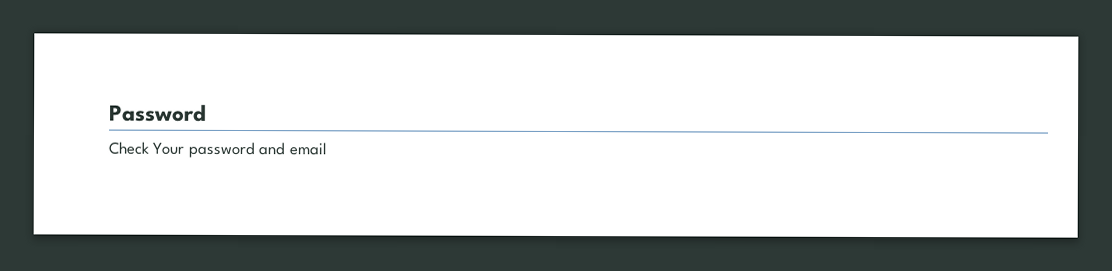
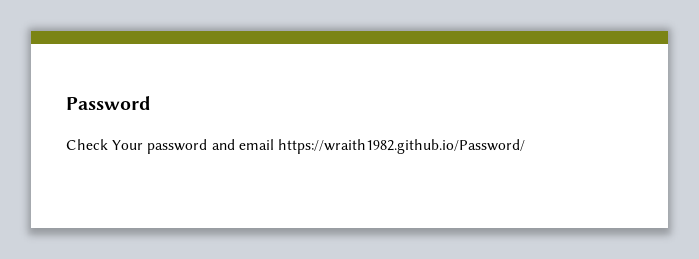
- Check Your password and email
+ Check Your password and email https://wraith1982.github.io/Password/

